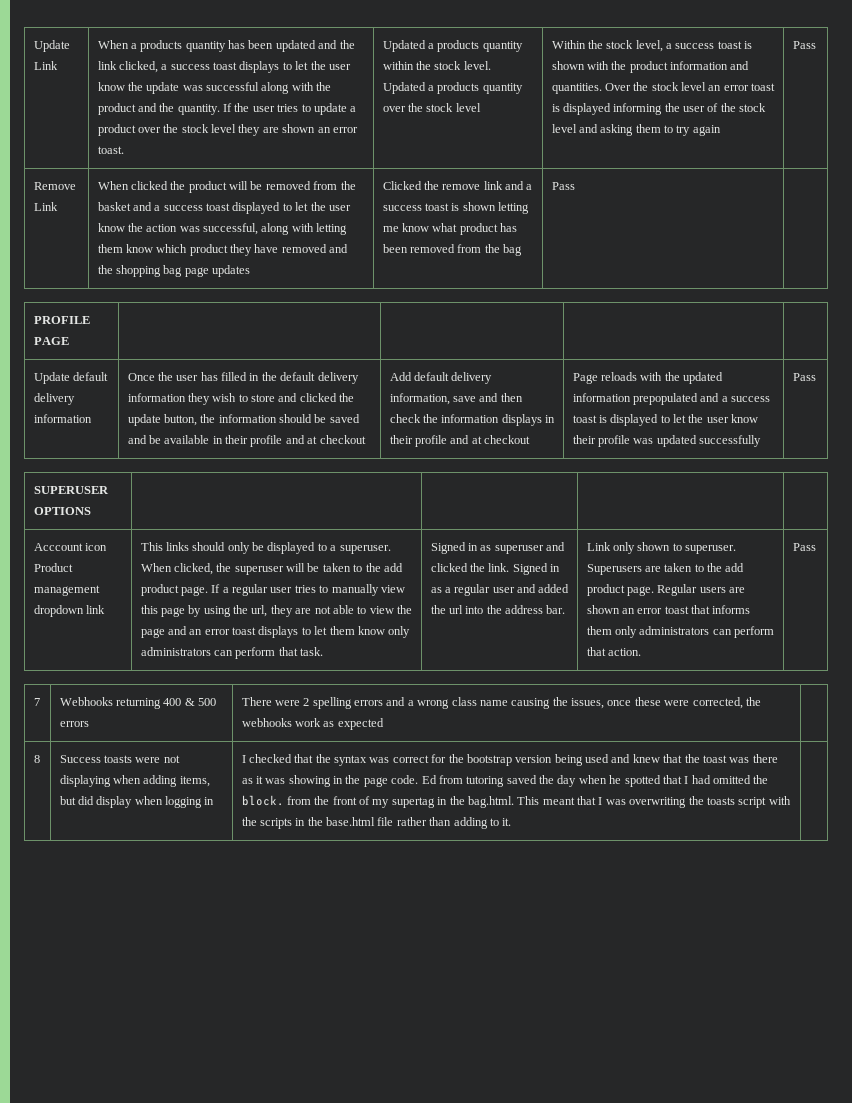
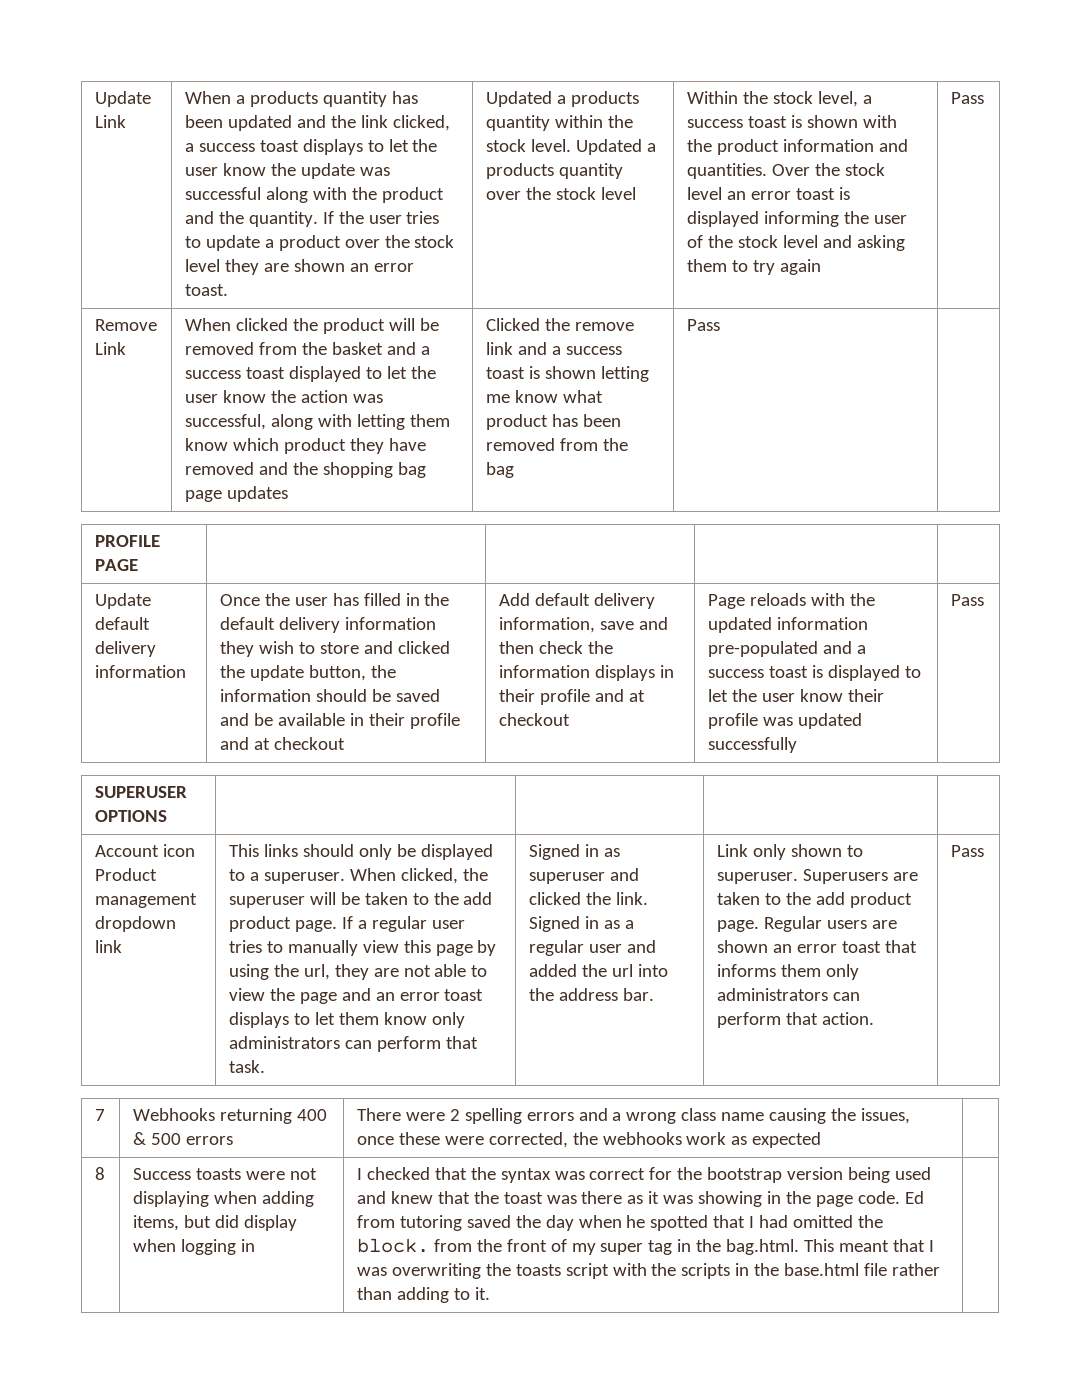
- Page reloads with the updated information prepopulated and a success toast is displayed to let the user know their profile was updated successfully
+ Page reloads with the updated information pre-populated and a success toast is displayed to let the user know their profile was updated successfully
- Acccount icon Product management dropdown link
+ Account icon Product management dropdown link
- Ed from tutoring saved the day when he spotted that I had omitted the block. from the front of my supertag in the bag.html. This meant that I was overwriting the toasts script with the scripts in the base.html file rather than adding to it.
+ Ed from tutoring saved the day when he spotted that I had omitted the block. from the front of my super tag in the bag.html. This meant that I was overwriting the toasts script with the scripts in the base.html file rather than adding to it.

